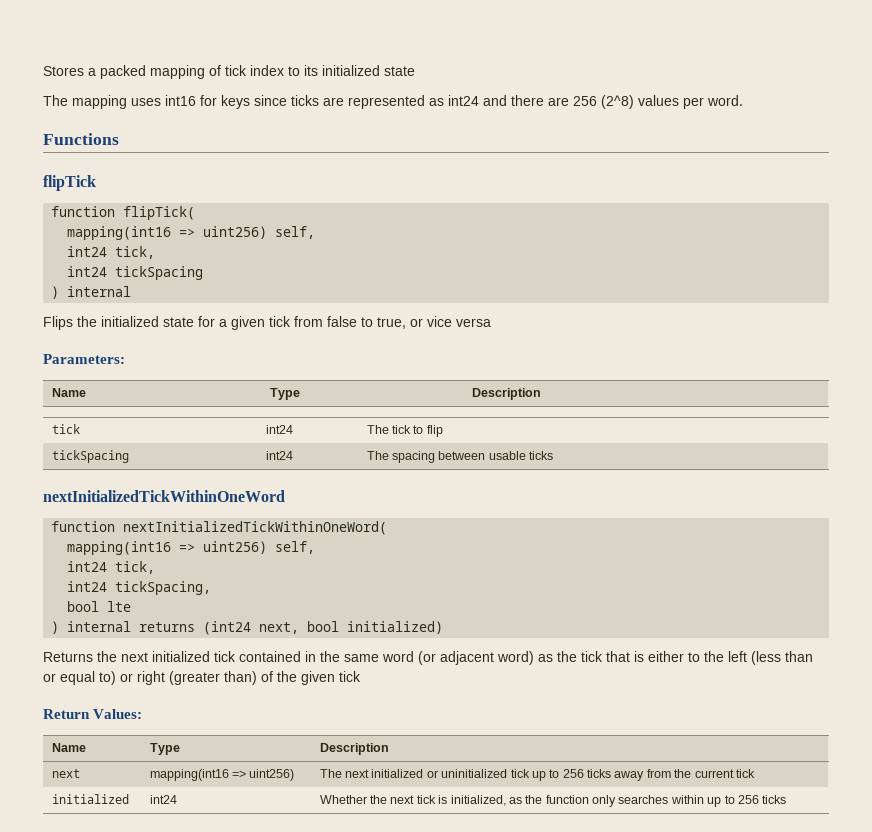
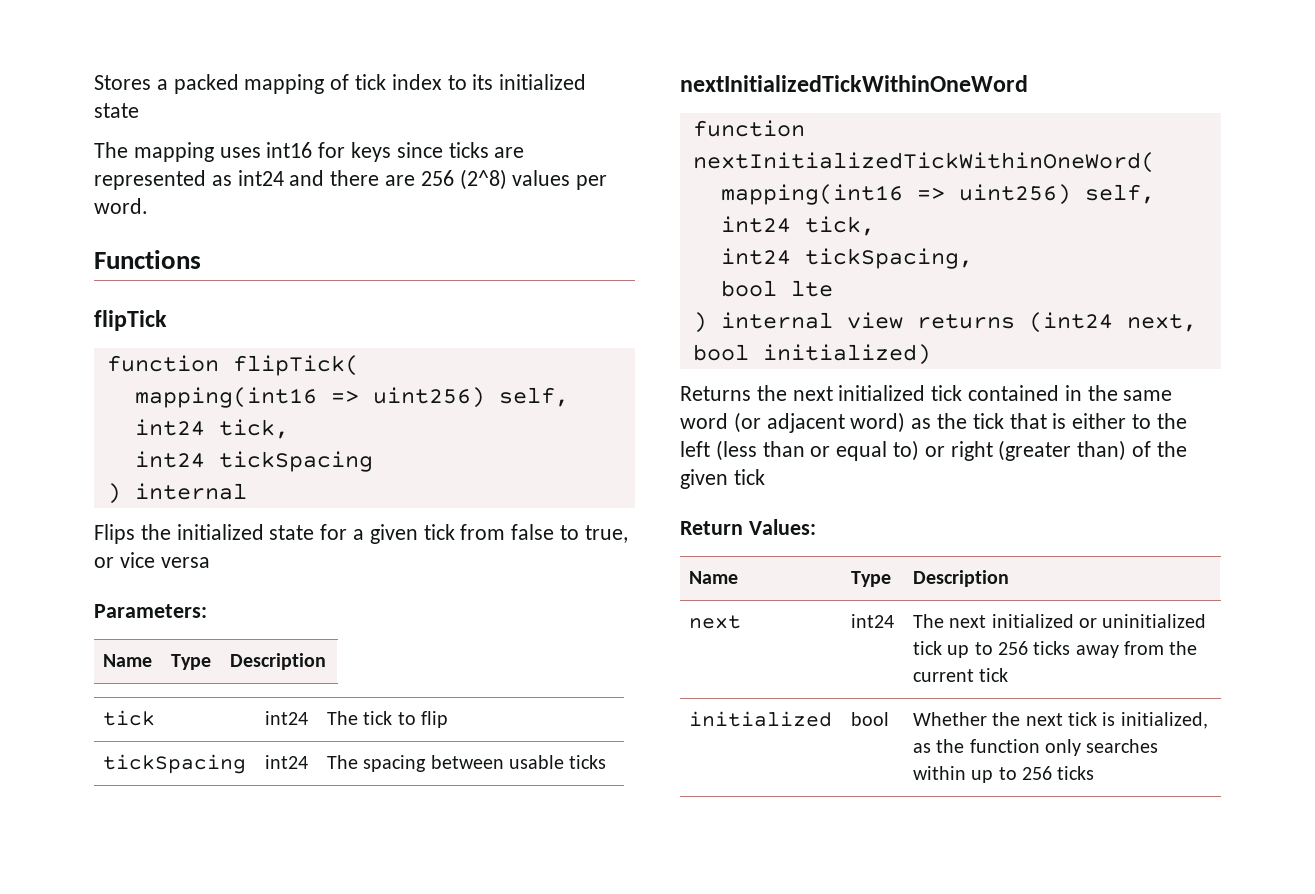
- ) internal returns (int24 next, bool initialized)
+ ) internal view returns (int24 next, bool initialized)
- next | mapping(int16 => uint256) | The next initialized or uninitialized tick up to 256 ticks away from the current tick
+ next | int24 | The next initialized or uninitialized tick up to 256 ticks away from the current tick
- initialized | int24 | Whether the next tick is initialized, as the function only searches within up to 256 ticks
+ initialized | bool | Whether the next tick is initialized, as the function only searches within up to 256 ticks

